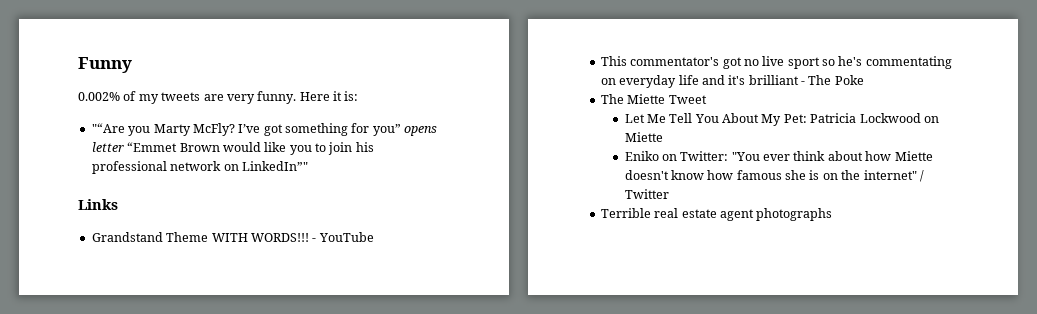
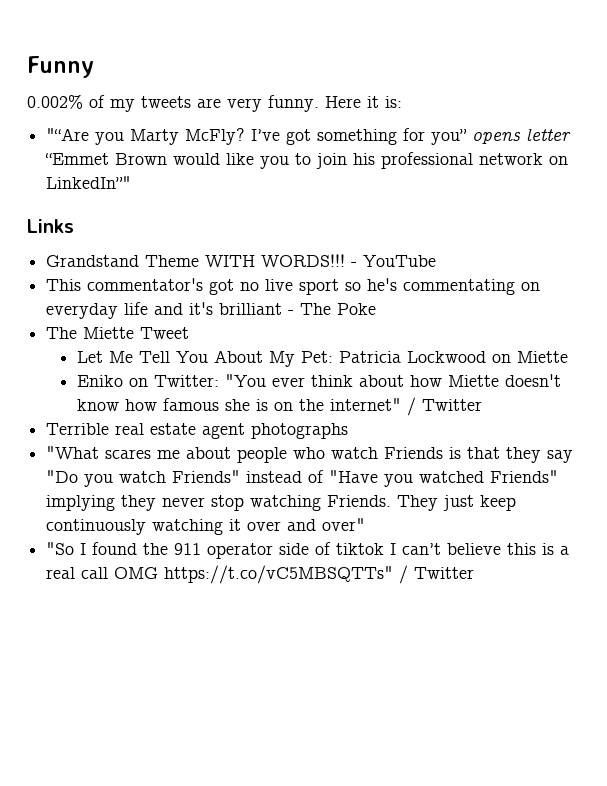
+ "What scares me about people who watch Friends is that they say "Do you watch Friends" instead of "Have you watched Friends" implying they never stop watching Friends. They just keep continuously watching it over and over"
+ "So I found the 911 operator side of tiktok I can’t believe this is a real call OMG https://t.co/vC5MBSQTTs" / Twitter

